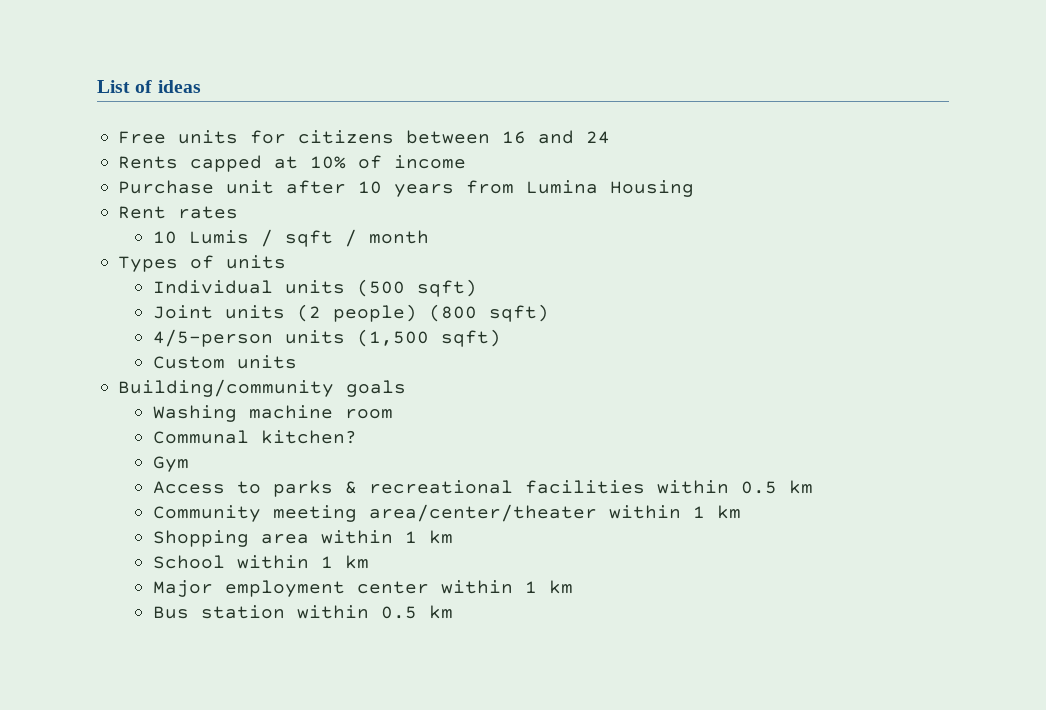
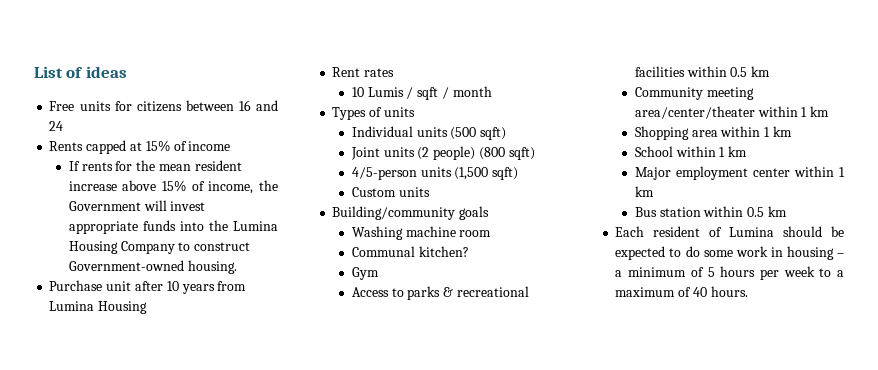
- Rents capped at 10% of income
+ Rents capped at 15% of income
+ If rents for the mean resident increase above 15% of income, the Government will invest appropriate funds into the Lumina Housing Company to construct Government-owned housing.
+ Each resident of Lumina should be expected to do some work in housing – a minimum of 5 hours per week to a maximum of 40 hours.

